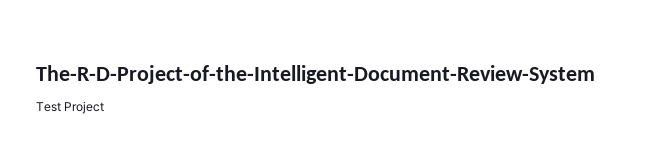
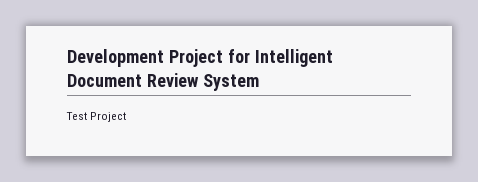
- The-R-D-Project-of-the-Intelligent-Document-Review-System
+ Development Project for Intelligent Document Review System

